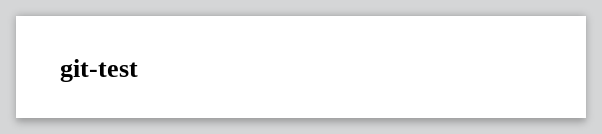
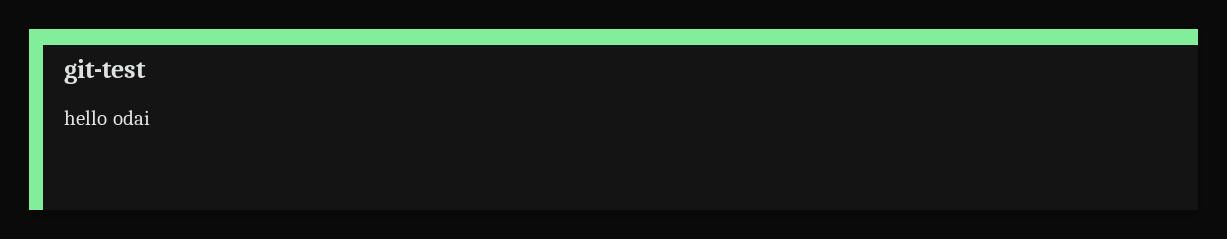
+ hello odai

